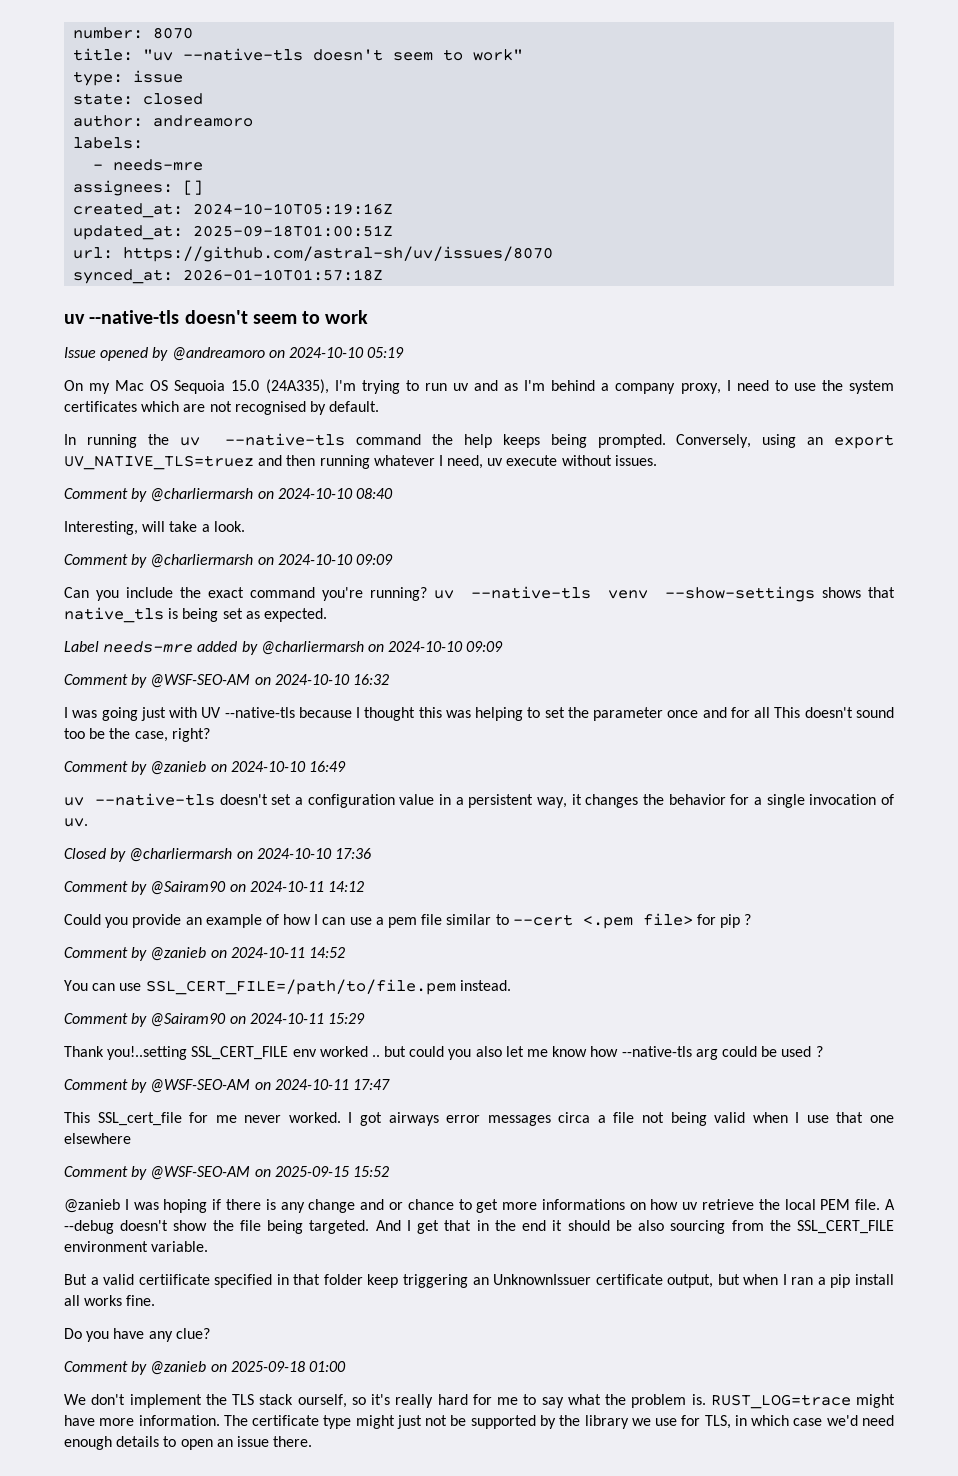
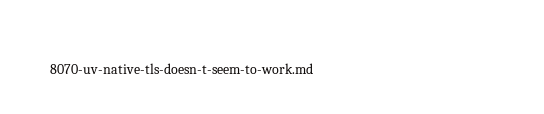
- number: 8070
- title: "uv --native-tls doesn't seem to work"
- type: issue
- state: closed
- author: andreamoro
- labels:
- - needs-mre
- assignees: []
- created_at: 2024-10-10T05:19:16Z
- updated_at: 2025-09-18T01:00:51Z
- url: https://github.com/astral-sh/uv/issues/8070
- synced_at: 2026-01-10T01:57:18Z
- uv --native-tls doesn't seem to work
- Issue opened by @andreamoro on 2024-10-10 05:19
- On my Mac OS Sequoia 15.0 (24A335), I'm trying to run uv and as I'm behind a company proxy, I need to use the system certificates which are not recognised by default.
- In running the uv --native-tls command the help keeps being prompted. Conversely, using an export UV_NATIVE_TLS=truez and then running whatever I need, uv execute without issues.
- Comment by @charliermarsh on 2024-10-10 08:40
- Interesting, will take a look.
- Comment by @charliermarsh on 2024-10-10 09:09
- Can you include the exact command you're running? uv --native-tls venv --show-settings shows that native_tls is being set as expected.
- Label needs-mre added by @charliermarsh on 2024-10-10 09:09
- Comment by @WSF-SEO-AM on 2024-10-10 16:32
- I was going just with UV --native-tls because I thought this was helping to set the parameter once and for all This doesn't sound too be the case, right?
- Comment by @zanieb on 2024-10-10 16:49
- uv --native-tls doesn't set a configuration value in a persistent way, it changes the behavior for a single invocation of uv.
- Closed by @charliermarsh on 2024-10-10 17:36
- Comment by @Sairam90 on 2024-10-11 14:12
- Could you provide an example of how I can use a pem file similar to --cert <.pem file> for pip ?
- Comment by @zanieb on 2024-10-11 14:52
- You can use SSL_CERT_FILE=/path/to/file.pem instead.
- Comment by @Sairam90 on 2024-10-11 15:29
- Thank you!..setting SSL_CERT_FILE env worked .. but could you also let me know how --native-tls arg could be used ?
- Comment by @WSF-SEO-AM on 2024-10-11 17:47
- This SSL_cert_file for me never worked. I got airways error messages circa a file not being valid when I use that one elsewhere
- Comment by @WSF-SEO-AM on 2025-09-15 15:52
- @zanieb I was hoping if there is any change and or chance to get more informations on how uv retrieve the local PEM file. A --debug doesn't show the file being targeted. And I get that in the end it should be also sourcing from the SSL_CERT_FILE environment variable.
- But a valid certiificate specified in that folder keep triggering an UnknownIssuer certificate output, but when I ran a pip install all works fine.
- Do you have any clue?
- Comment by @zanieb on 2025-09-18 01:00
- We don't implement the TLS stack ourself, so it's really hard for me to say what the problem is. RUST_LOG=trace might have more information. The certificate type might just not be supported by the library we use for TLS, in which case we'd need enough details to open an issue there.
+ 8070-uv-native-tls-doesn-t-seem-to-work.md

